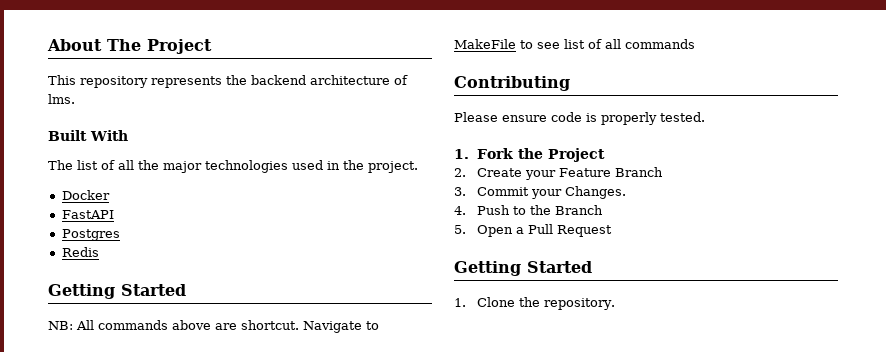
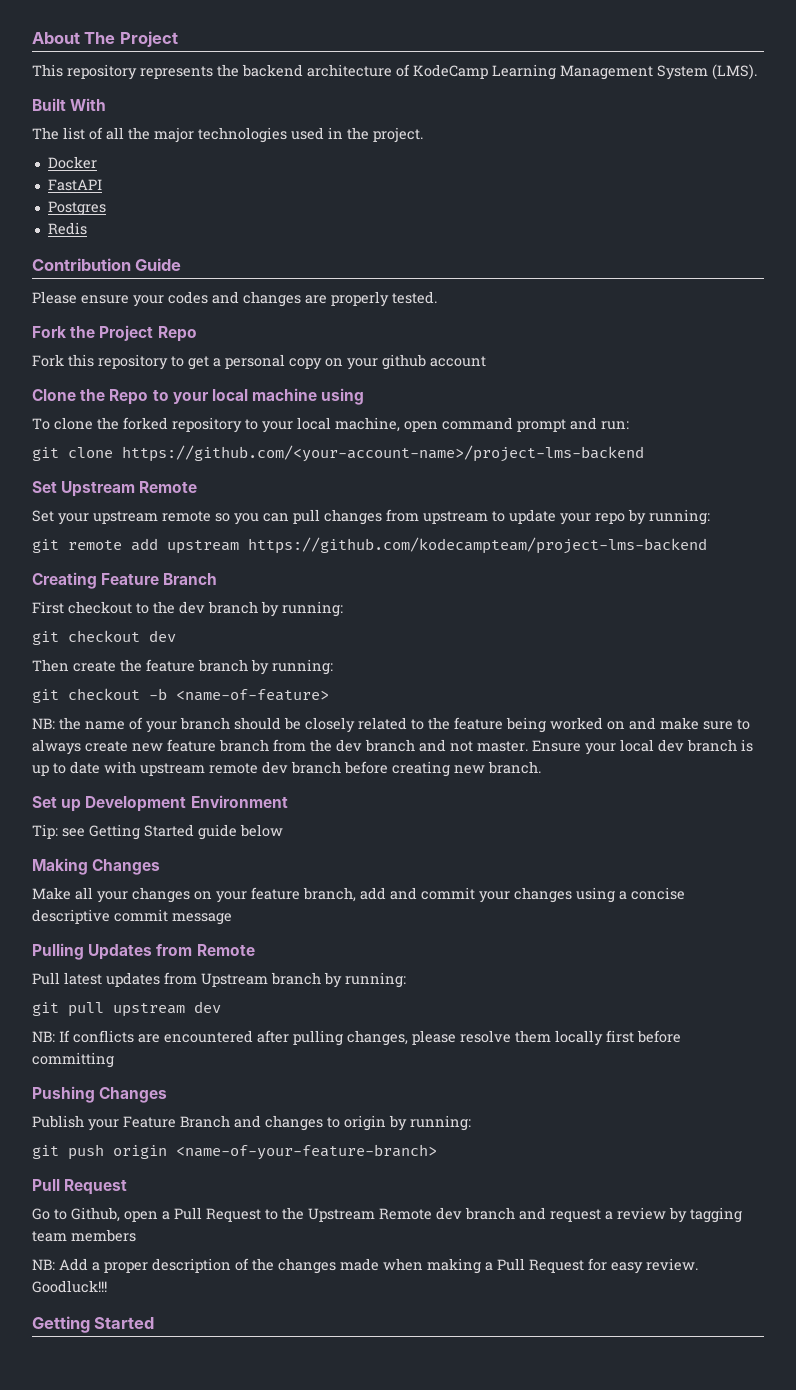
- This repository represents the backend architecture of lms.
+ This repository represents the backend architecture of KodeCamp Learning Management System (LMS).
  Redis
- Getting Started
- NB: All commands above are shortcut. Navigate to MakeFile to see list of all commands
- Contributing
- Please ensure code is properly tested.
+ Contribution Guide
+ Please ensure your codes and changes are properly tested.
- 1. Fork the Project
- 2. Create your Feature Branch
- 3. Commit your Changes.
- 4. Push to the Branch
- 5. Open a Pull Request
+ Fork the Project Repo
+ Fork this repository to get a personal copy on your github account
+ Clone the Repo to your local machine using
+ To clone the forked repository to your local machine, open command prompt and run:
+ git clone https://github.com/<your-account-name>/project-lms-backend
+ Set Upstream Remote
+ Set your upstream remote so you can pull changes from upstream to update your repo by running:
+ git remote add upstream https://github.com/kodecampteam/project-lms-backend
+ Creating Feature Branch
+ First checkout to the dev branch by running:
+ git checkout dev
+ Then create the feature branch by running:
+ git checkout -b <name-of-feature>
+ NB: the name of your branch should be closely related to the feature being worked on and make sure to always create new feature branch from the dev branch and not master. Ensure your local dev branch is up to date with upstream remote dev branch before creating new branch.
+ Set up Development Environment
+ Tip: see Getting Started guide below
+ Making Changes
+ Make all your changes on your feature branch, add and commit your changes using a concise descriptive commit message
+ Pulling Updates from Remote
+ Pull latest updates from Upstream branch by running:
+ git pull upstream dev
+ NB: If conflicts are encountered after pulling changes, please resolve them locally first before committing
+ Pushing Changes
+ Publish your Feature Branch and changes to origin by running:
+ git push origin <name-of-your-feature-branch>
+ Pull Request
+ Go to Github, open a Pull Request to the Upstream Remote dev branch and request a review by tagging team members
+ NB: Add a proper description of the changes made when making a Pull Request for easy review. Goodluck!!!
  Getting Started
- 1. Clone the repository.

